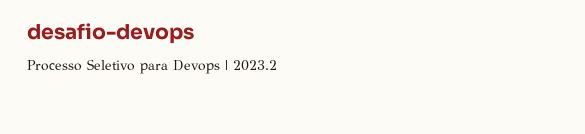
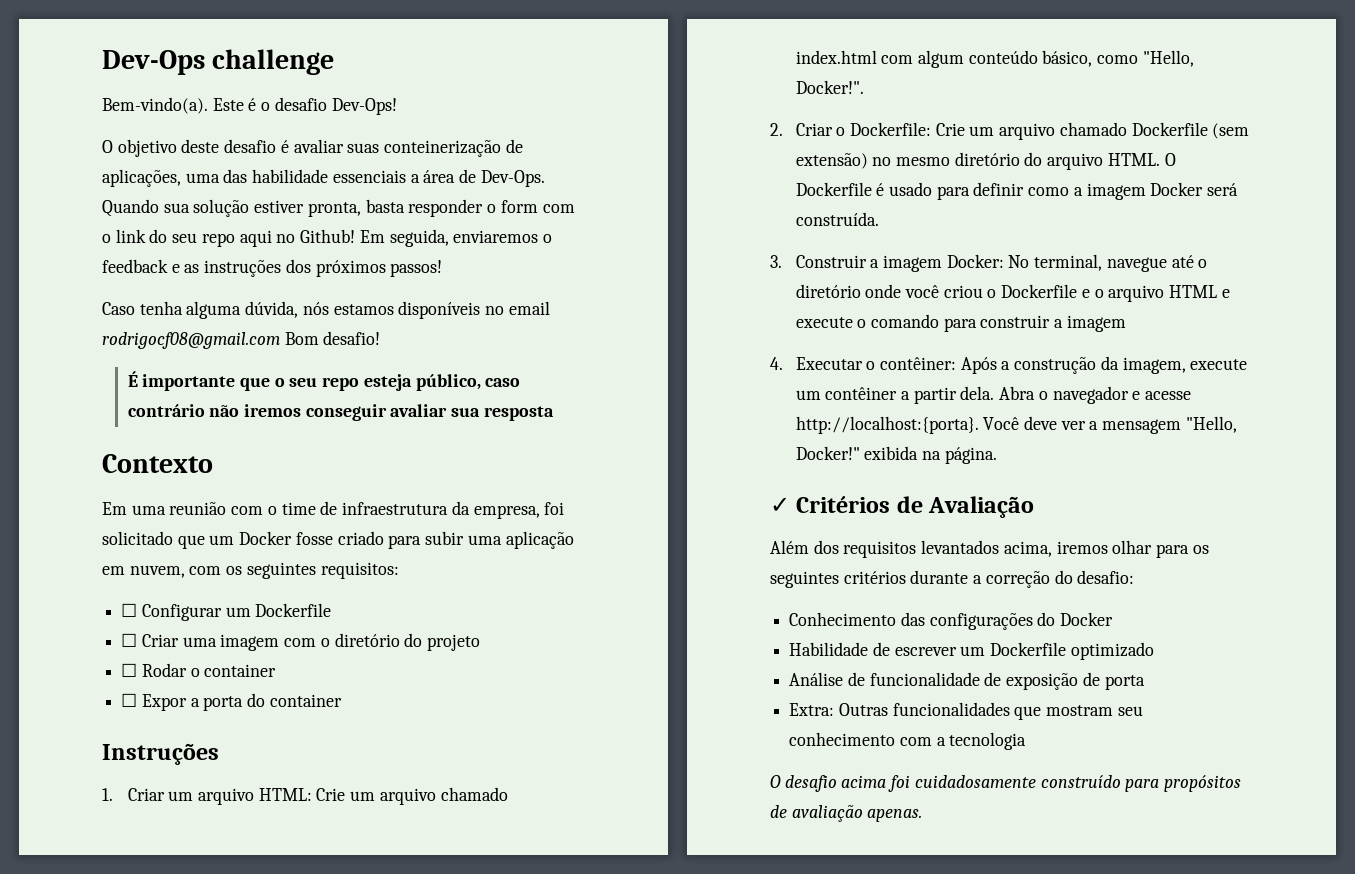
- desafio-devops
- Processo Seletivo para Devops | 2023.2
+ Dev-Ops challenge
+ Bem-vindo(a). Este é o desafio Dev-Ops!
+ O objetivo deste desafio é avaliar suas conteinerização de aplicações, uma das habilidade essenciais a área de Dev-Ops. Quando sua solução estiver pronta, basta responder o form com o link do seu repo aqui no Github! Em seguida, enviaremos o feedback e as instruções dos próximos passos!
+ Caso tenha alguma dúvida, nós estamos disponíveis no email rodrigocf08@gmail.com Bom desafio!
+ É importante que o seu repo esteja público, caso contrário não iremos conseguir avaliar sua resposta
+ Contexto
+ Em uma reunião com o time de infraestrutura da empresa, foi solicitado que um Docker fosse criado para subir uma aplicação em nuvem, com os seguintes requisitos:
+ ☐ Configurar um Dockerfile
+ ☐ Criar uma imagem com o diretório do projeto
+ ☐ Rodar o container
+ ☐ Expor a porta do container
+ Instruções
+ 1. Criar um arquivo HTML: Crie um arquivo chamado index.html com algum conteúdo básico, como "Hello, Docker!".
+ 2. Criar o Dockerfile: Crie um arquivo chamado Dockerfile (sem extensão) no mesmo diretório do arquivo HTML. O Dockerfile é usado para definir como a imagem Docker será construída.
+ 3. Construir a imagem Docker: No terminal, navegue até o diretório onde você criou o Dockerfile e o arquivo HTML e execute o comando para construir a imagem
+ 4. Executar o contêiner: Após a construção da imagem, execute um contêiner a partir dela. Abra o navegador e acesse http://localhost:{porta}. Você deve ver a mensagem "Hello, Docker!" exibida na página.
+ ✓ Critérios de Avaliação
+ Além dos requisitos levantados acima, iremos olhar para os seguintes critérios durante a correção do desafio:
+ Conhecimento das configurações do Docker
+ Habilidade de escrever um Dockerfile optimizado
+ Análise de funcionalidade de exposição de porta
+ Extra: Outras funcionalidades que mostram seu conhecimento com a tecnologia
+ O desafio acima foi cuidadosamente construído para propósitos de avaliação apenas.

